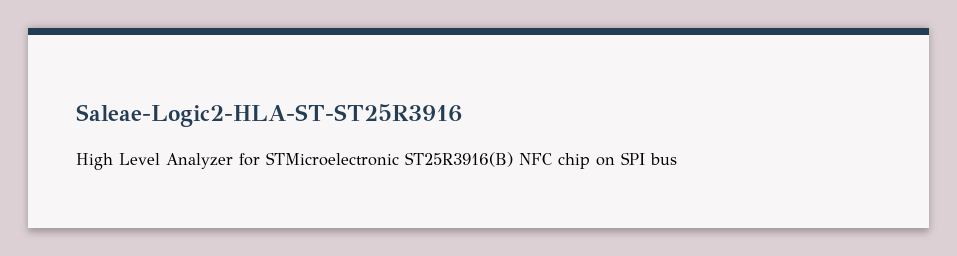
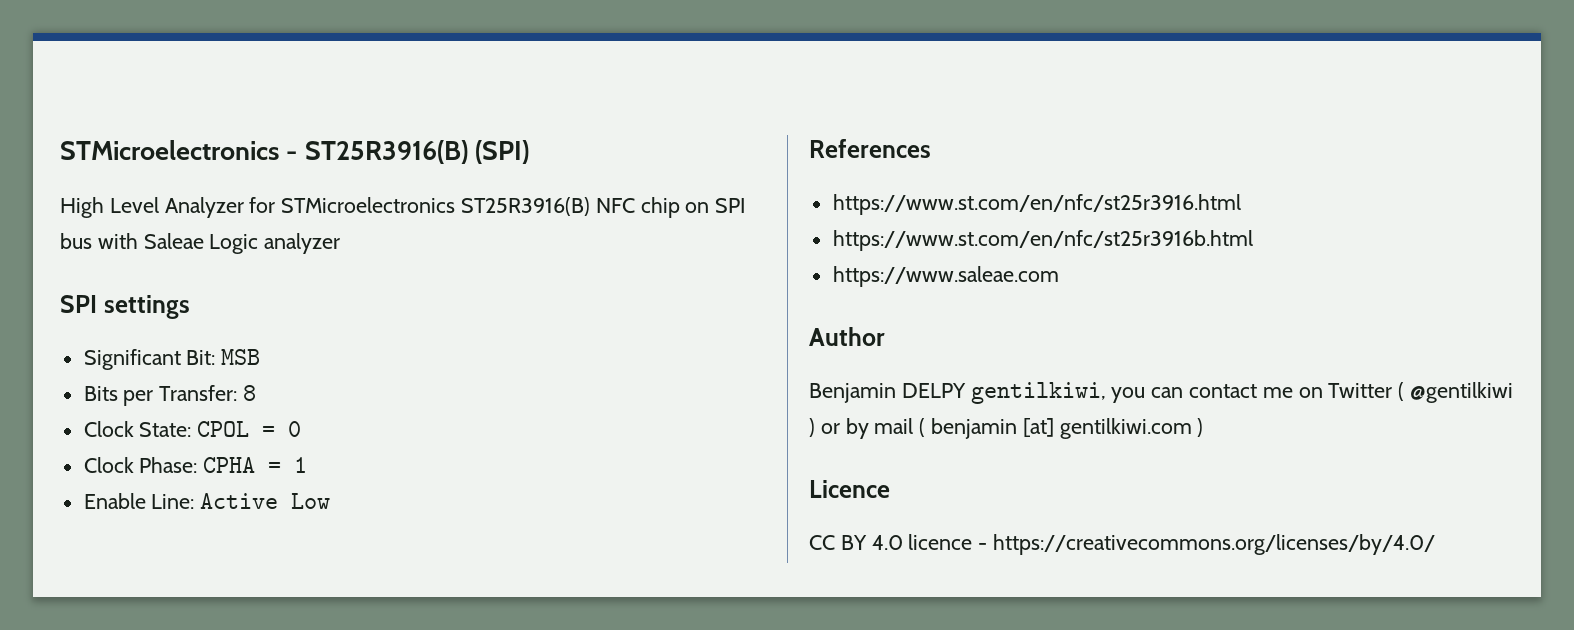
- Saleae-Logic2-HLA-ST-ST25R3916
+ STMicroelectronics - ST25R3916(B) (SPI)
- High Level Analyzer for STMicroelectronic ST25R3916(B) NFC chip on SPI bus
+ High Level Analyzer for STMicroelectronics ST25R3916(B) NFC chip on SPI bus with Saleae Logic analyzer
+ SPI settings
+ Significant Bit: MSB
+ Bits per Transfer: 8
+ Clock State: CPOL = 0
+ Clock Phase: CPHA = 1
+ Enable Line: Active Low
+ References
+ https://www.st.com/en/nfc/st25r3916.html
+ https://www.st.com/en/nfc/st25r3916b.html
+ https://www.saleae.com
+ Author
+ Benjamin DELPY gentilkiwi, you can contact me on Twitter ( @gentilkiwi ) or by mail ( benjamin [at] gentilkiwi.com )
+ Licence
+ CC BY 4.0 licence - https://creativecommons.org/licenses/by/4.0/

